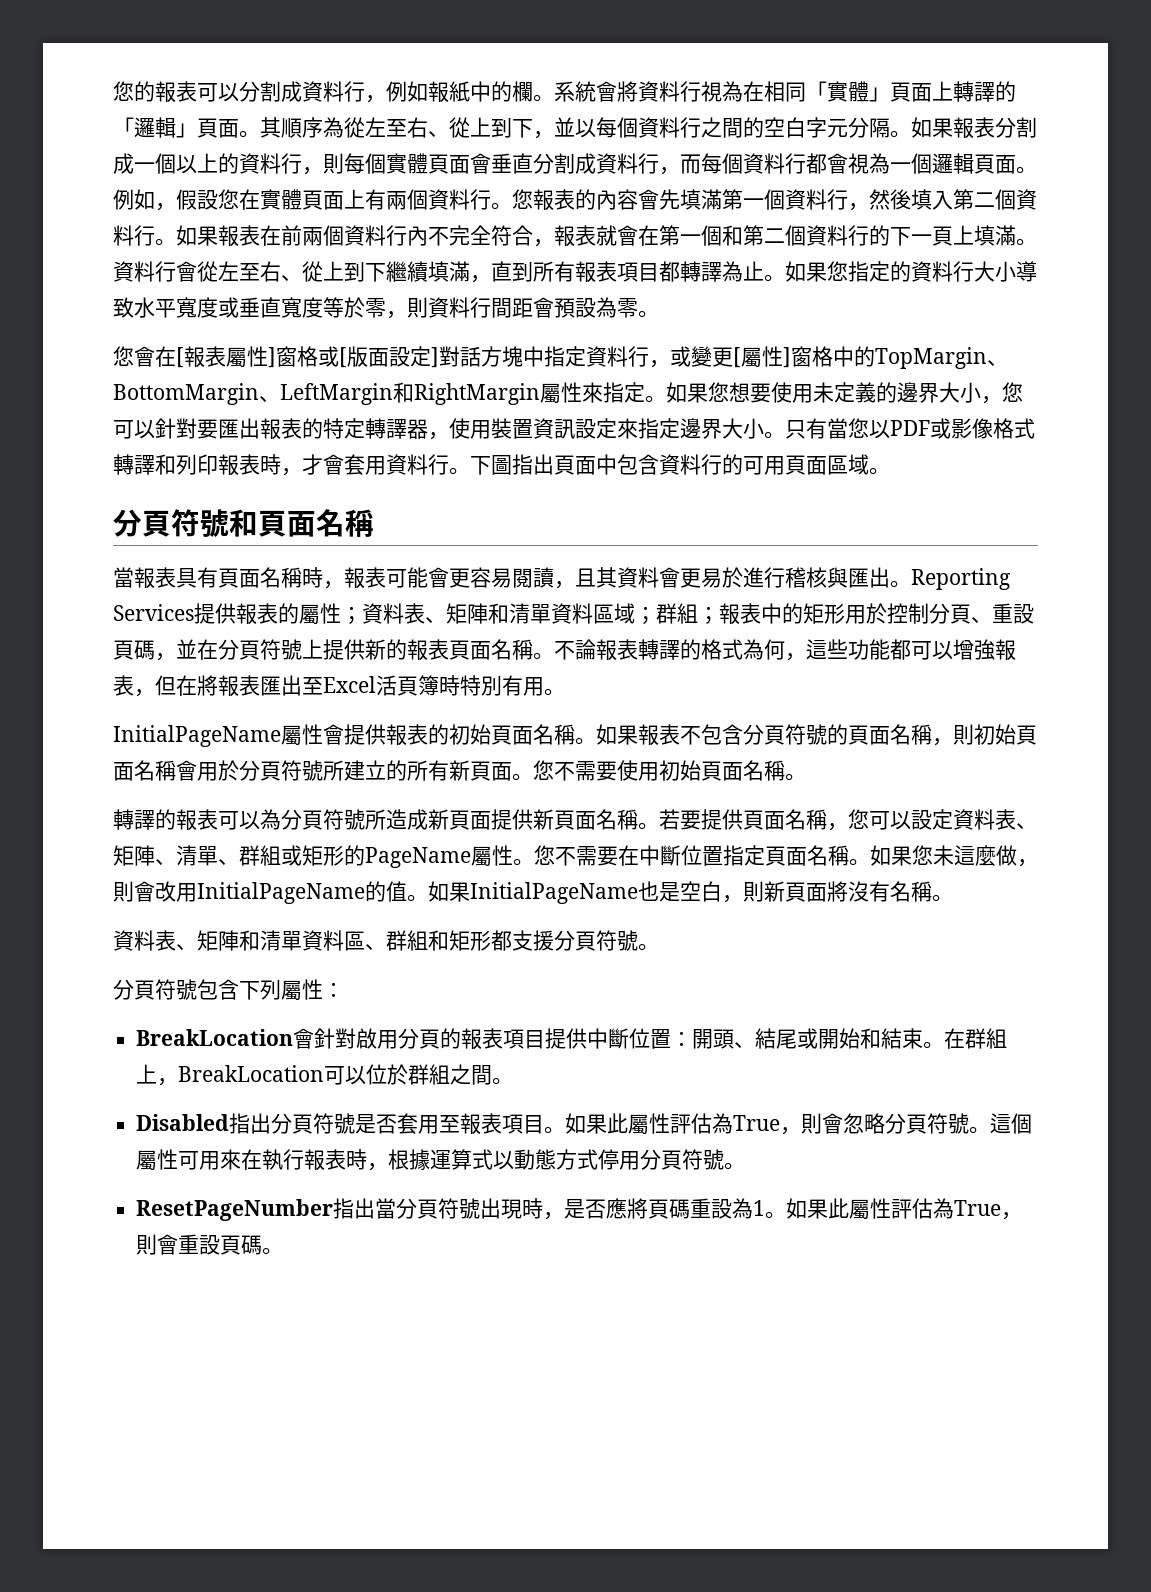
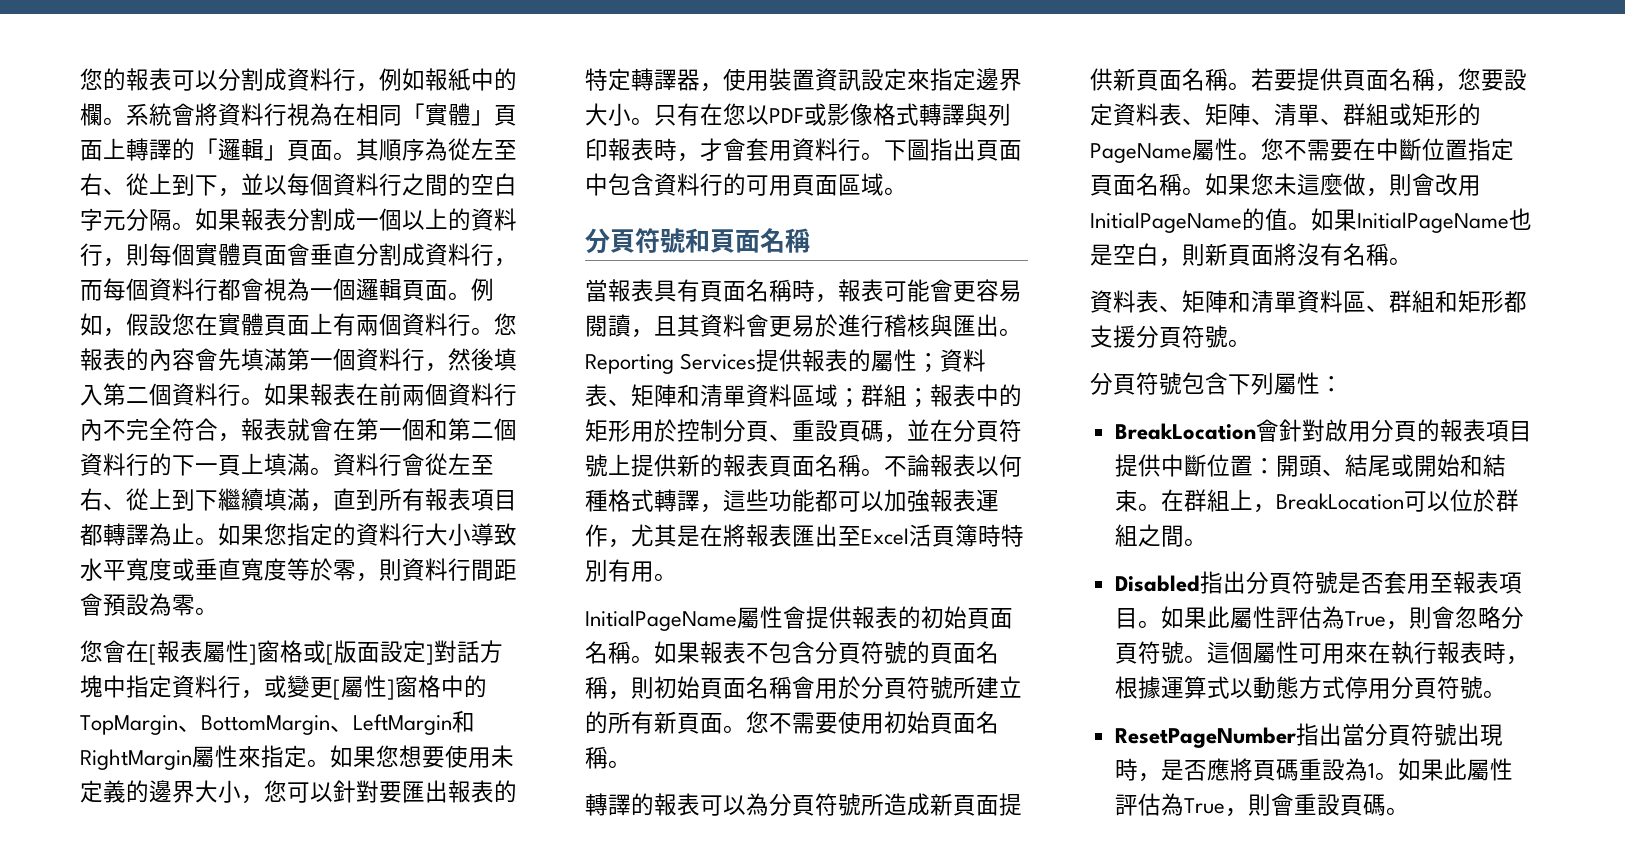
- 只有當您以PDF或影像格式轉譯和列印報表時，才會套用資料行。
+ 只有在您以PDF或影像格式轉譯與列印報表時，才會套用資料行。
- 不論報表轉譯的格式為何，這些功能都可以增強報表，但在將報表匯出至Excel活頁簿時特別有用。
+ 不論報表以何種格式轉譯，這些功能都可以加強報表運作，尤其是在將報表匯出至Excel活頁簿時特別有用。
- 若要提供頁面名稱，您可以設定資料表、矩陣、清單、群組或矩形的PageName屬性。
+ 若要提供頁面名稱，您要設定資料表、矩陣、清單、群組或矩形的PageName屬性。

